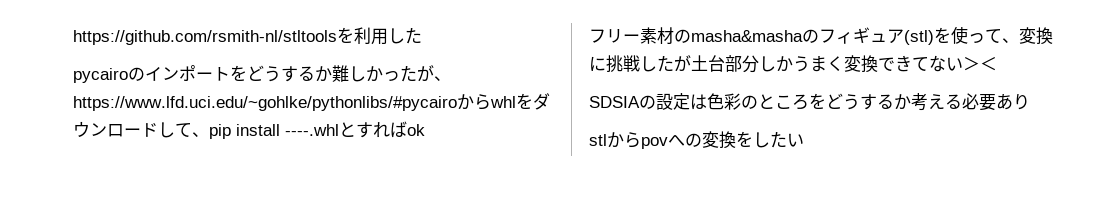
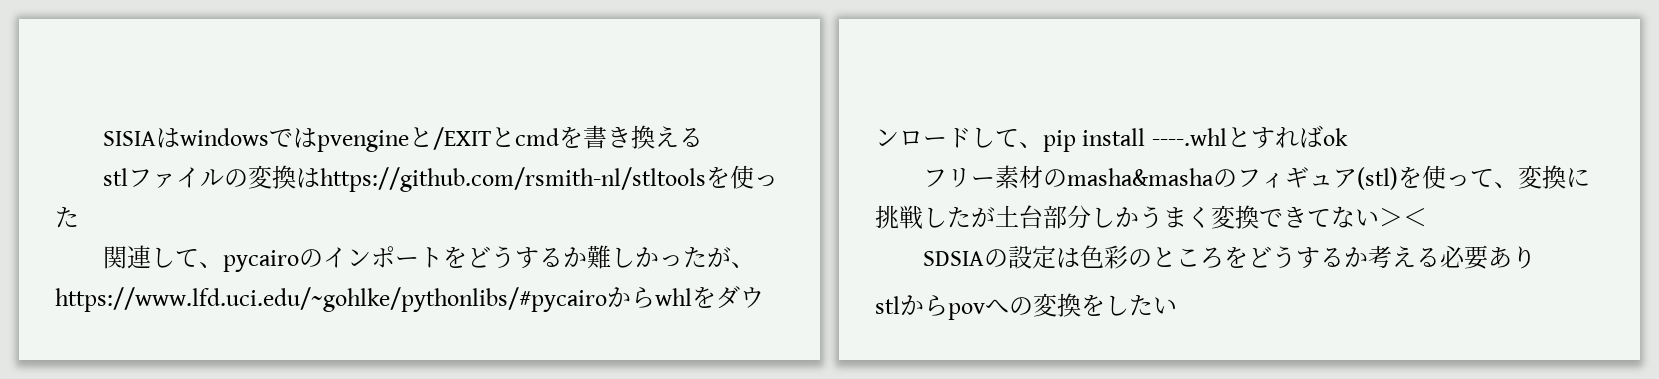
- https://github.com/rsmith-nl/stltoolsを利用した
- pycairoのインポートをどうするか難しかったが、https://www.lfd.uci.edu/~gohlke/pythonlibs/#pycairoからwhlをダウンロードして、pip install ----.whlとすればok
+ SISIAはwindowsではpvengineと/EXITとcmdを書き換える
+ stlファイルの変換はhttps://github.com/rsmith-nl/stltoolsを使った
+ 関連して、pycairoのインポートをどうするか難しかったが、https://www.lfd.uci.edu/~gohlke/pythonlibs/#pycairoからwhlをダウンロードして、pip install ----.whlとすればok

